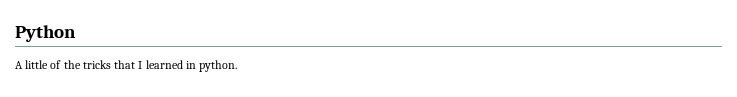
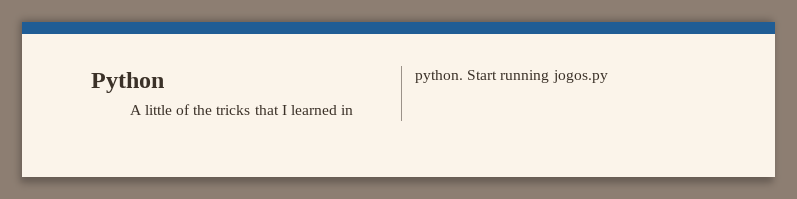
+ Start running jogos.py

